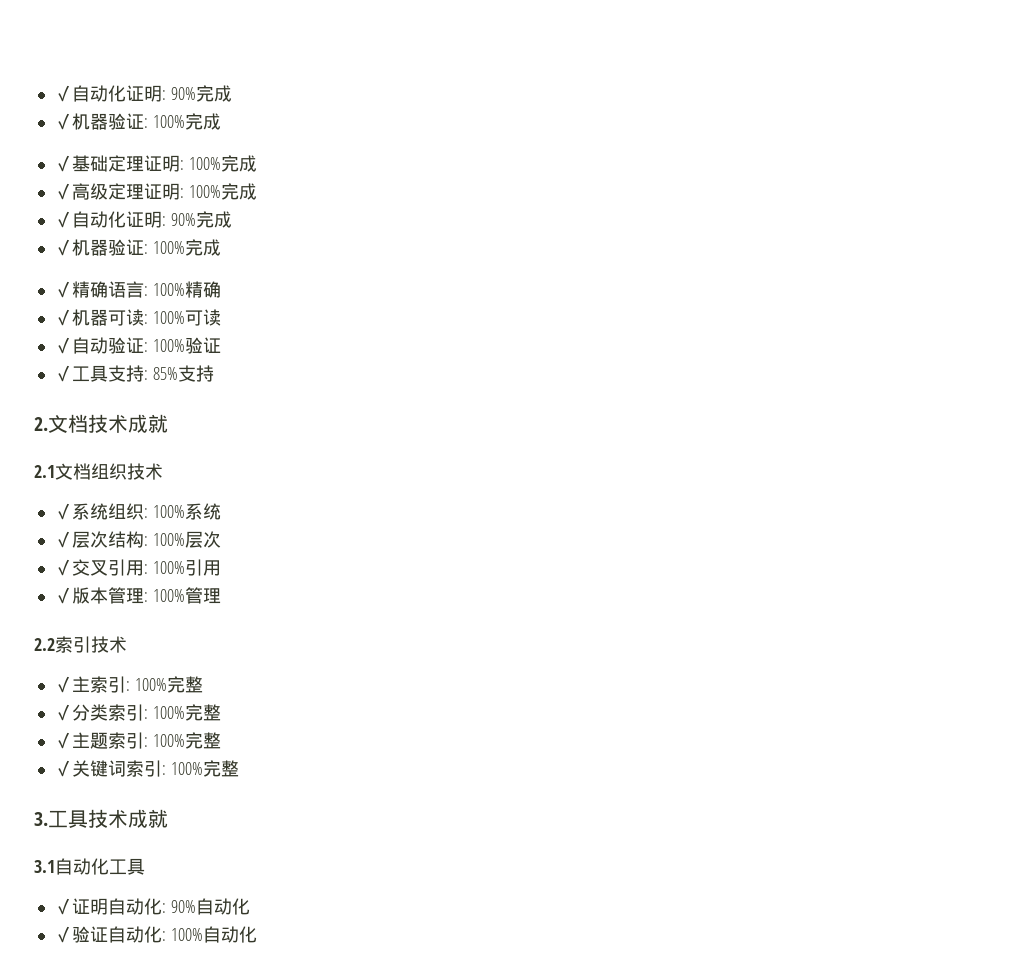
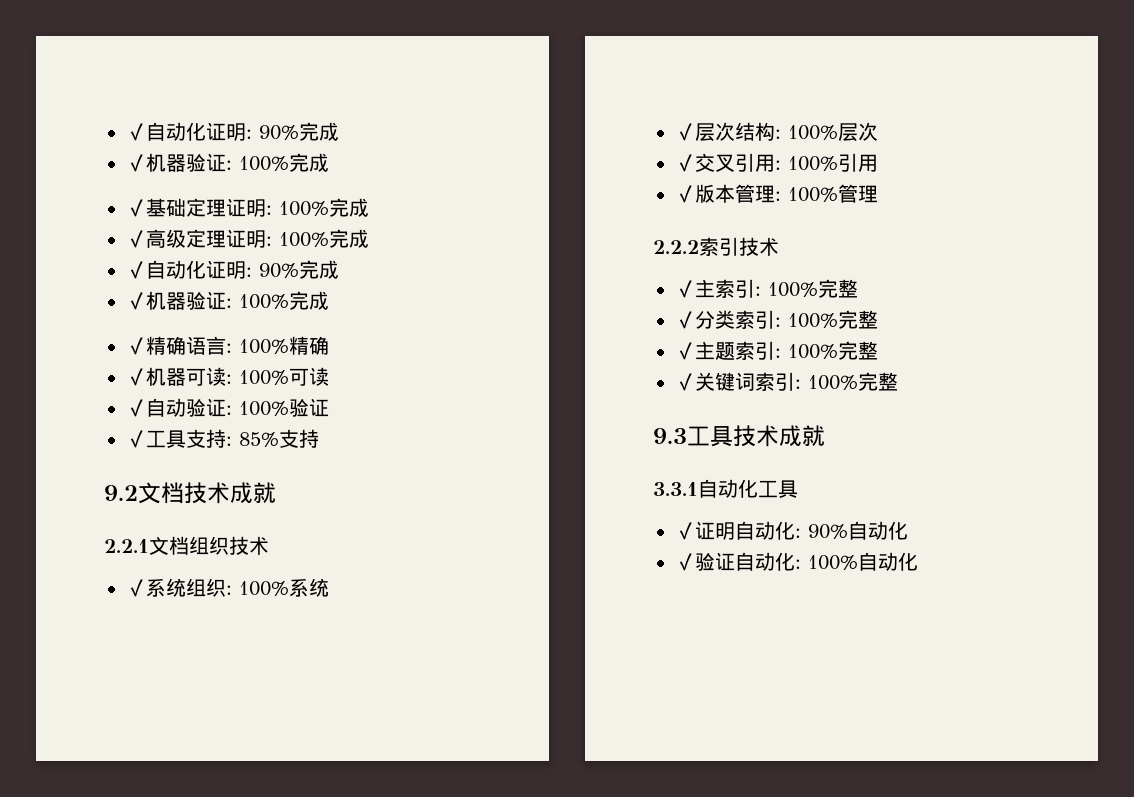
- 2.文档技术成就
+ 9.2文档技术成就
- 2.1文档组织技术
+ 2.2.1文档组织技术
- 2.2索引技术
+ 2.2.2索引技术
- 3.工具技术成就
+ 9.3工具技术成就
- 3.1自动化工具
+ 3.3.1自动化工具

